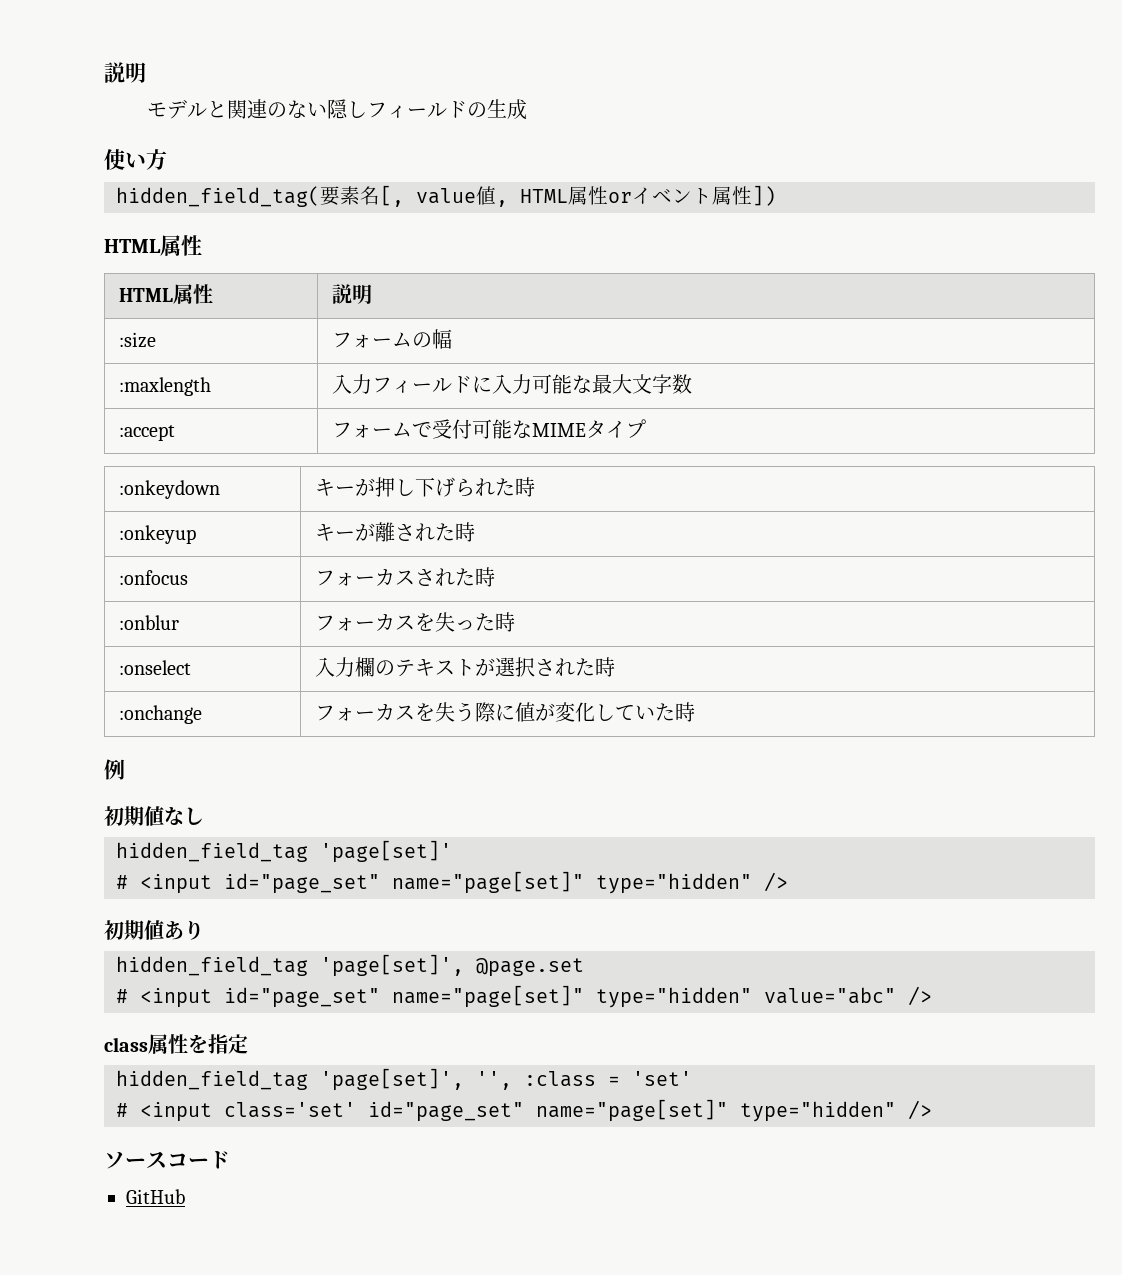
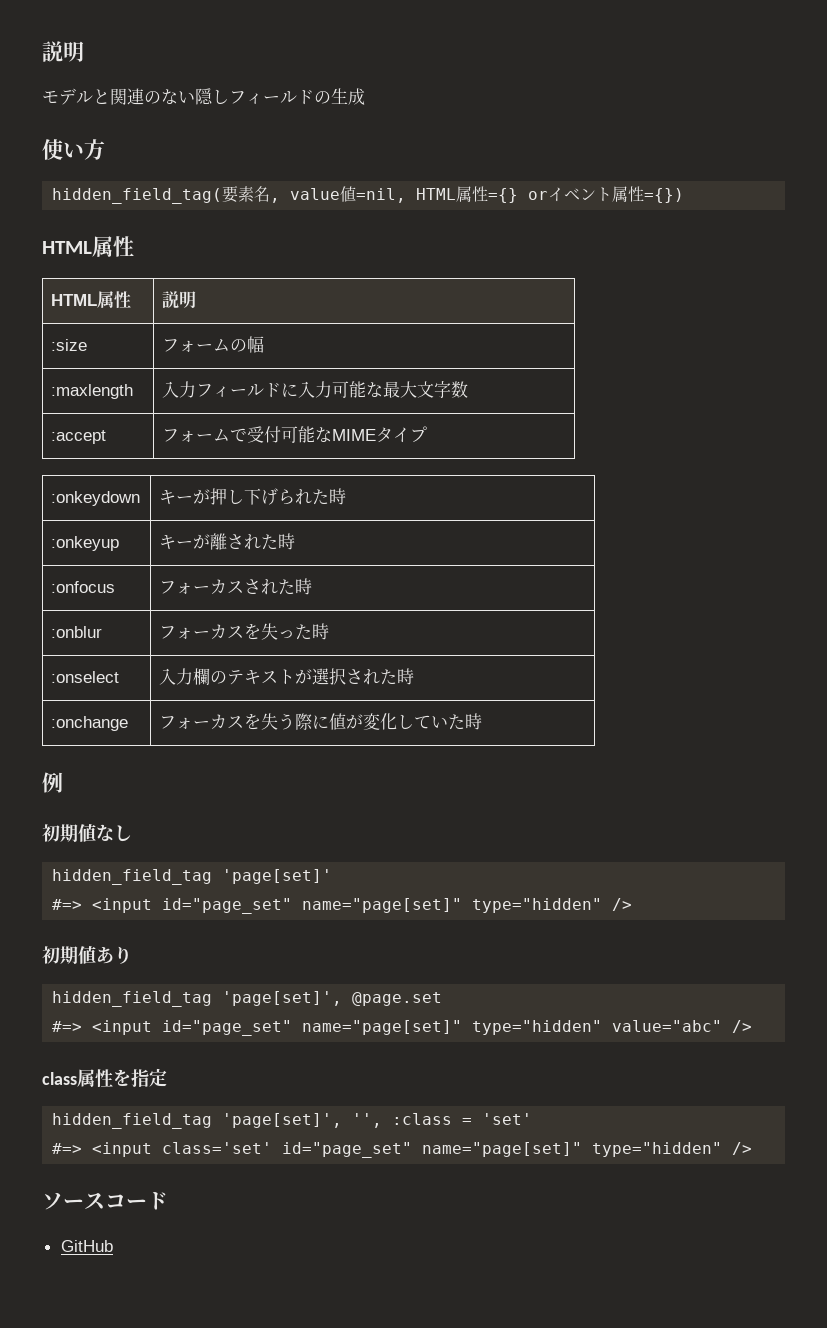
- hidden_field_tag(要素名[, value値, HTML属性orイベント属性])
+ hidden_field_tag(要素名, value値=nil, HTML属性={} orイベント属性={})
- # <input id="page_set" name="page[set]" type="hidden" />
+ #=> <input id="page_set" name="page[set]" type="hidden" />
- # <input id="page_set" name="page[set]" type="hidden" value="abc" />
+ #=> <input id="page_set" name="page[set]" type="hidden" value="abc" />
- # <input class='set' id="page_set" name="page[set]" type="hidden" />
+ #=> <input class='set' id="page_set" name="page[set]" type="hidden" />

